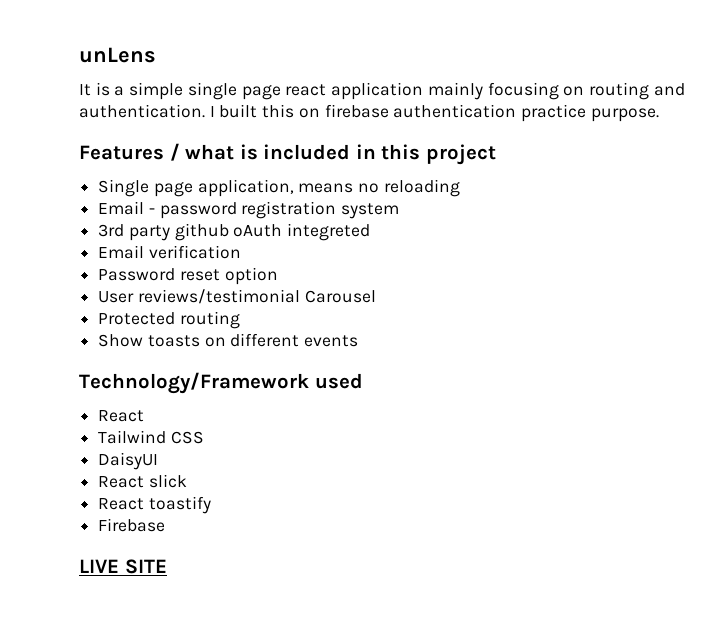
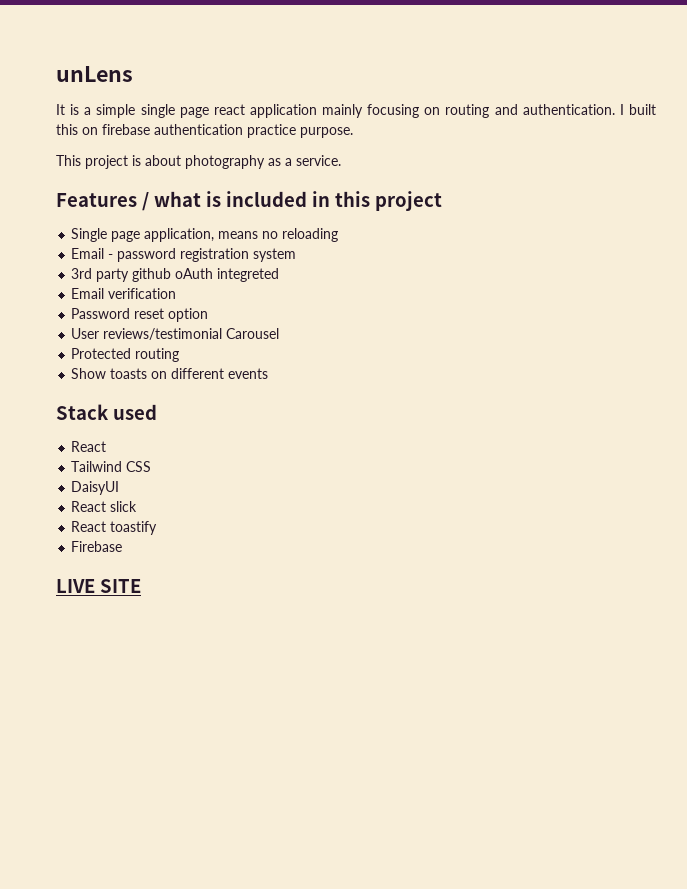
+ This project is about photography as a service.
- Technology/Framework used
+ Stack used

